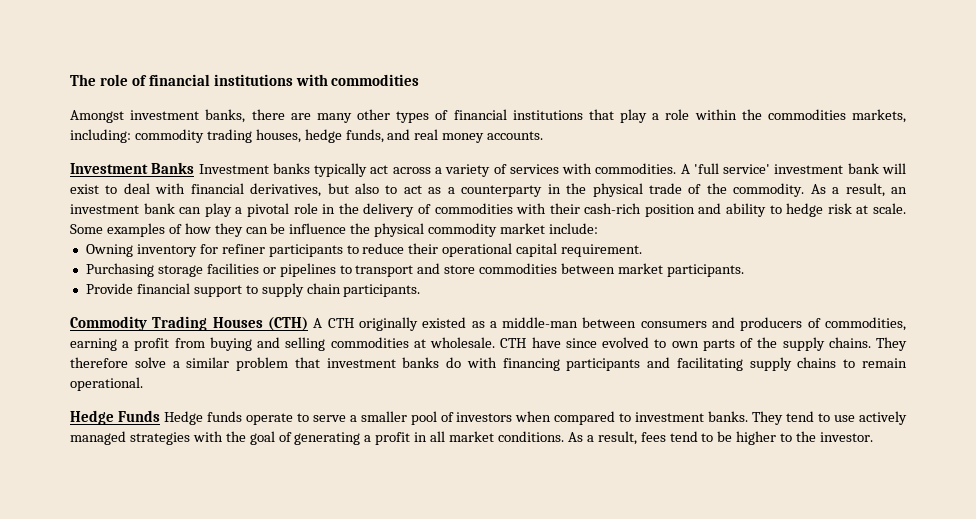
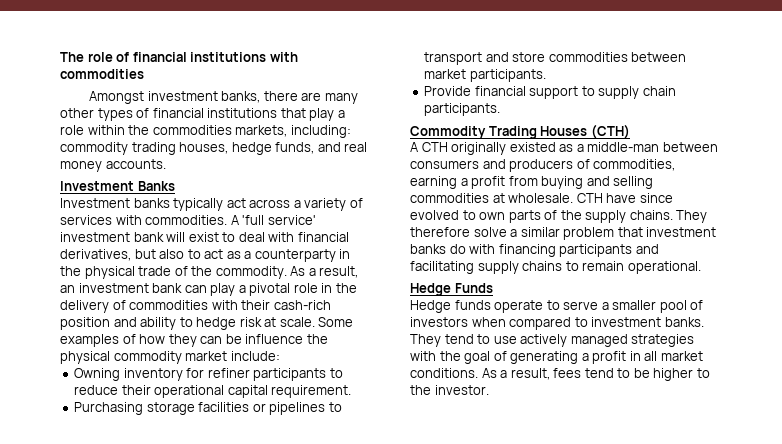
- Investment Banks Investment banks typically act across a variety of services with commodities.
+ Investment Banks
+ Investment banks typically act across a variety of services with commodities.
- Commodity Trading Houses (CTH) A CTH originally existed as a middle-man between consumers and producers of commodities, earning a profit from buying and selling commodities at wholesale.
+ Commodity Trading Houses (CTH)
+ A CTH originally existed as a middle-man between consumers and producers of commodities, earning a profit from buying and selling commodities at wholesale.
- Hedge Funds Hedge funds operate to serve a smaller pool of investors when compared to investment banks.
+ Hedge Funds
+ Hedge funds operate to serve a smaller pool of investors when compared to investment banks.

